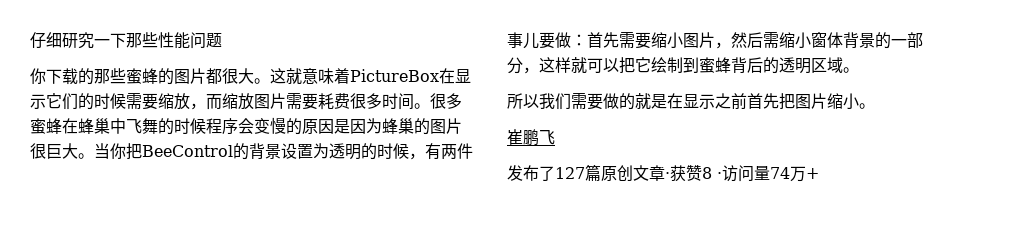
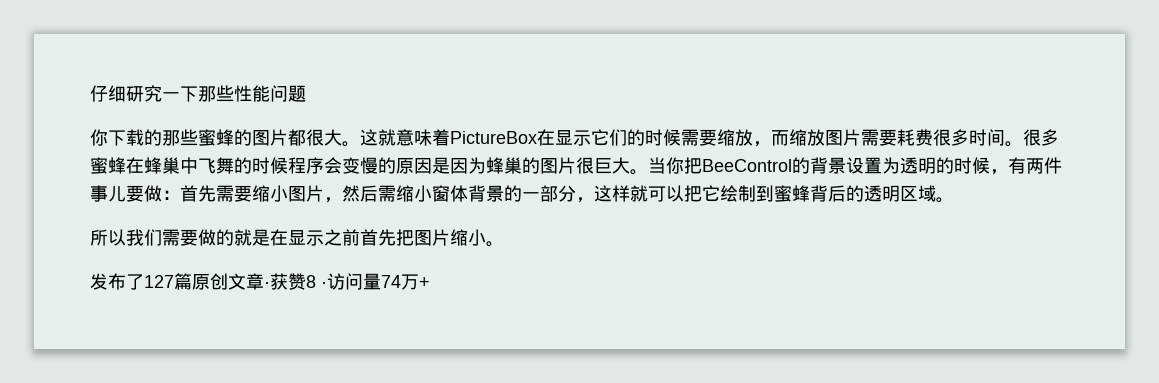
- 崔鹏飞

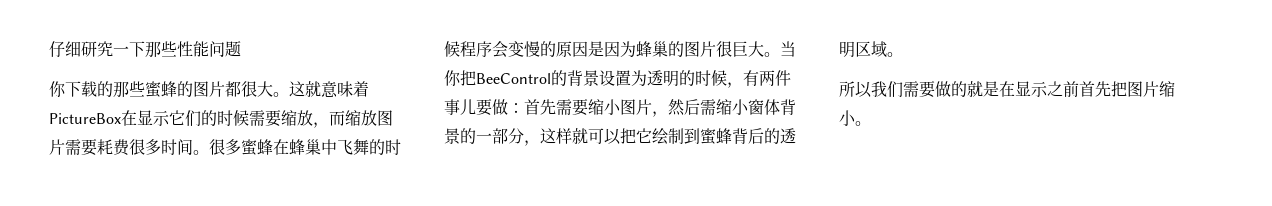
- 发布了127篇原创文章·获赞8 ·访问量74万+

